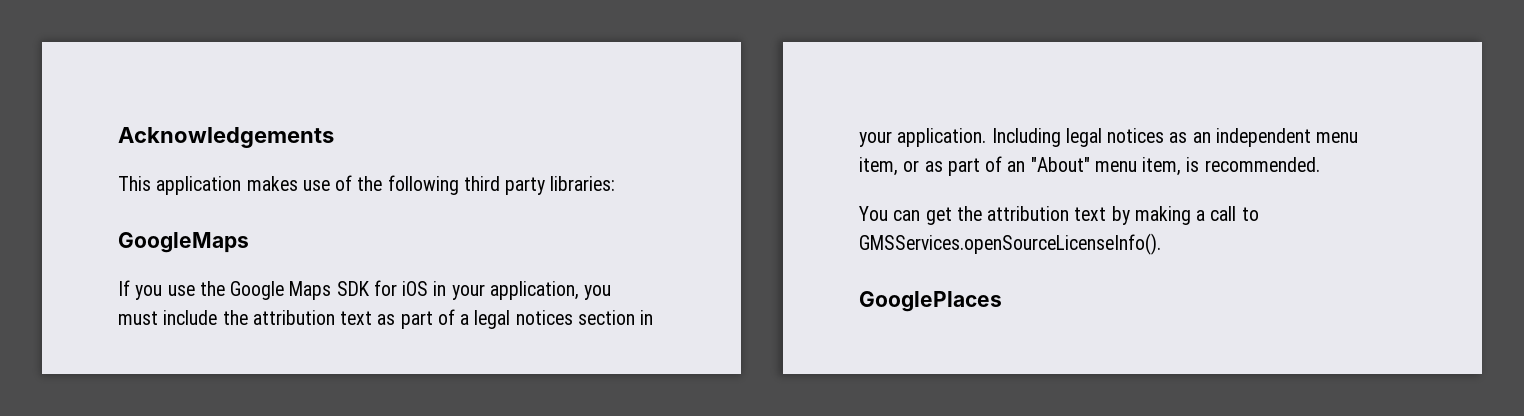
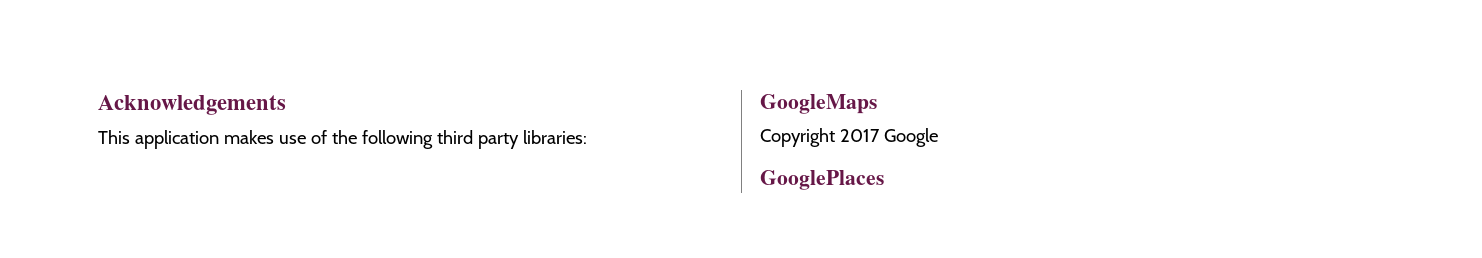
- If you use the Google Maps SDK for iOS in your application, you must include the attribution text as part of a legal notices section in your application. Including legal notices as an independent menu item, or as part of an "About" menu item, is recommended.
- You can get the attribution text by making a call to GMSServices.openSourceLicenseInfo().
+ Copyright 2017 Google

